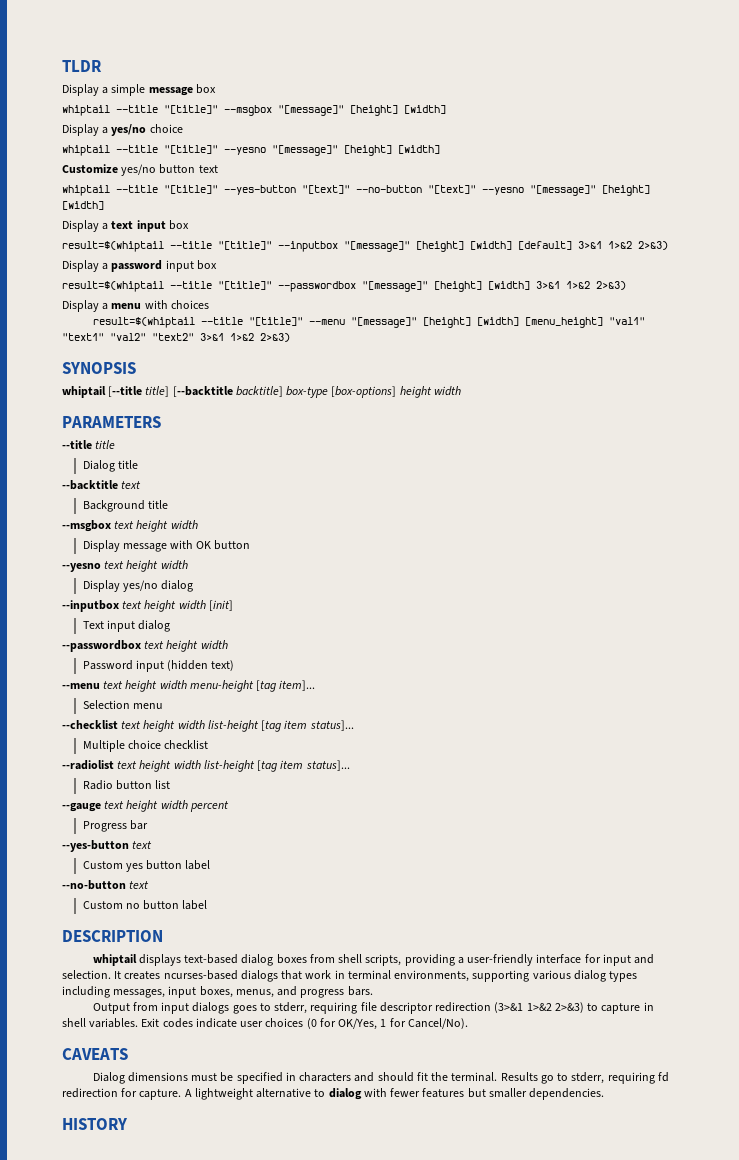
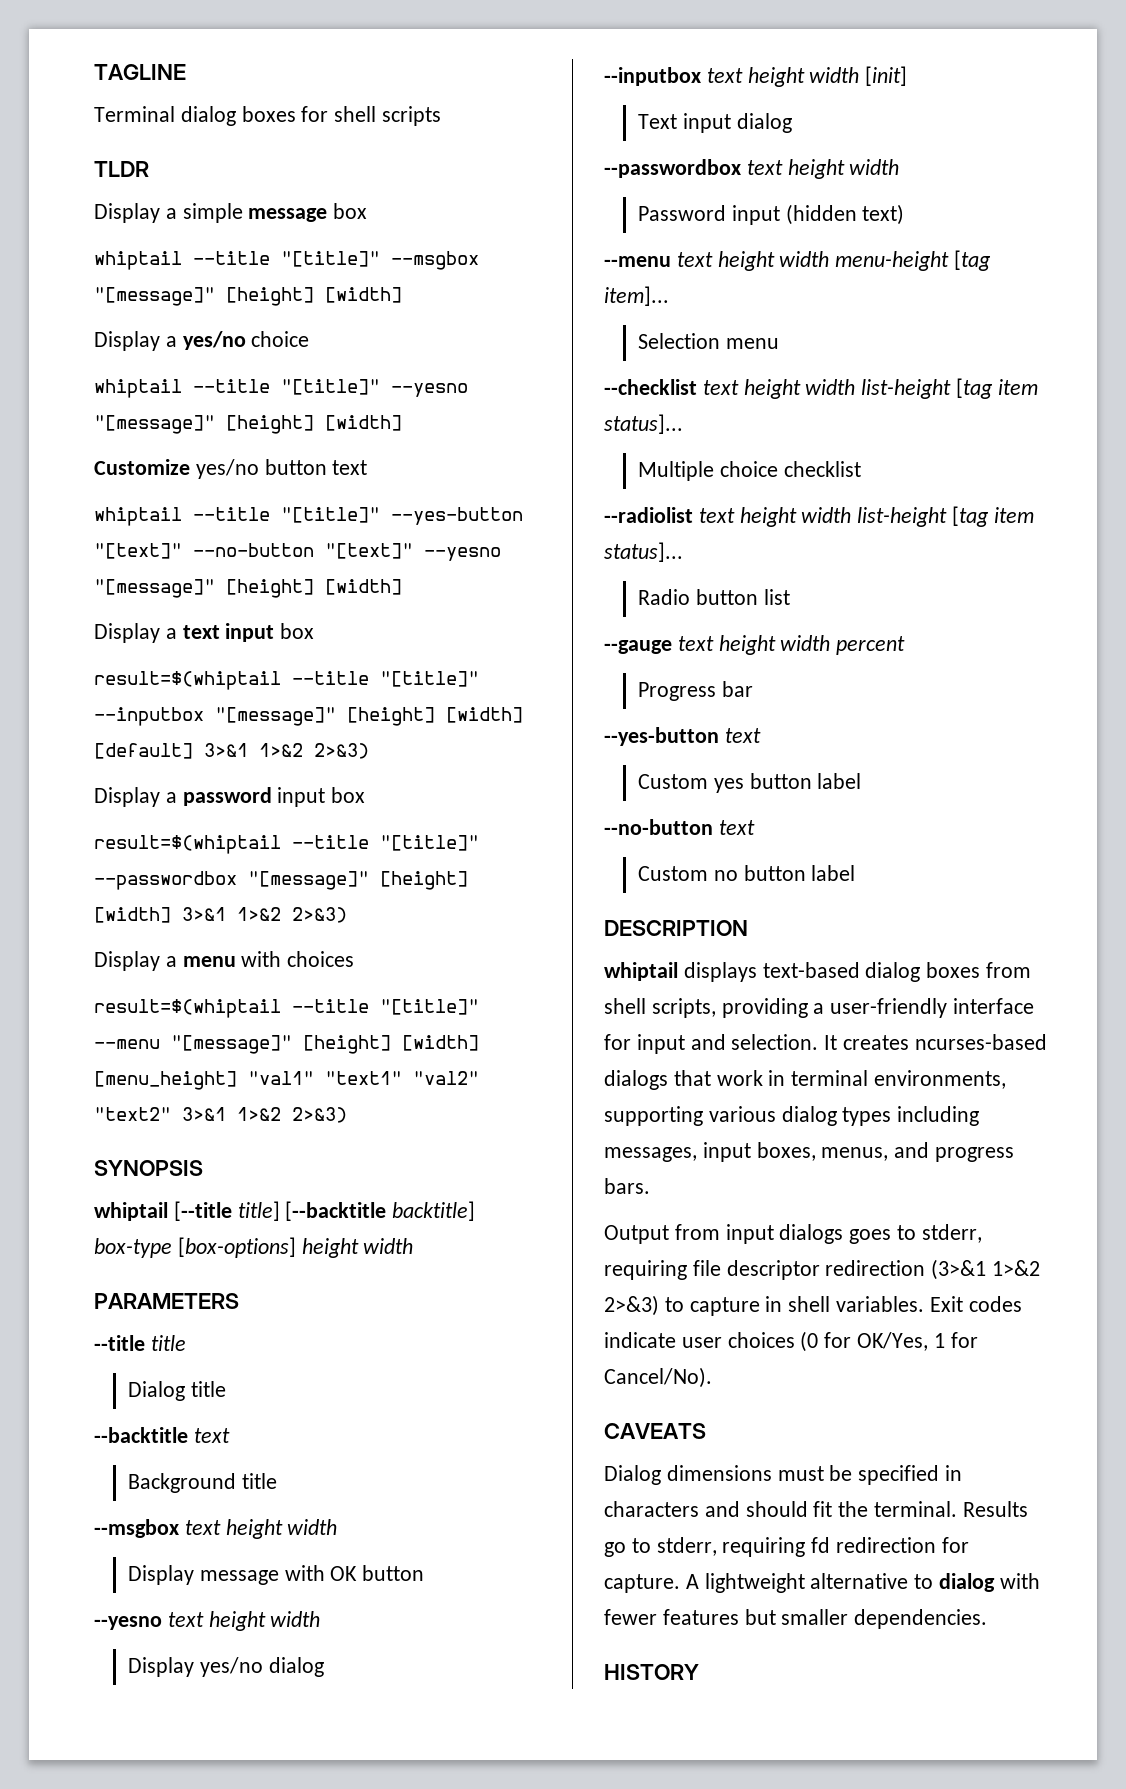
+ TAGLINE
+ Terminal dialog boxes for shell scripts

